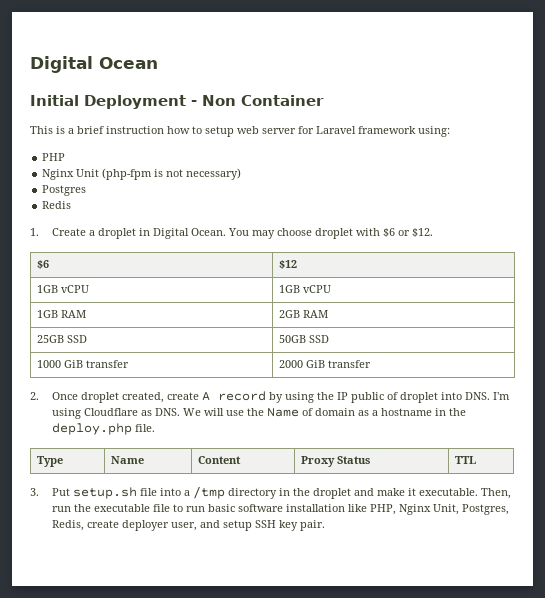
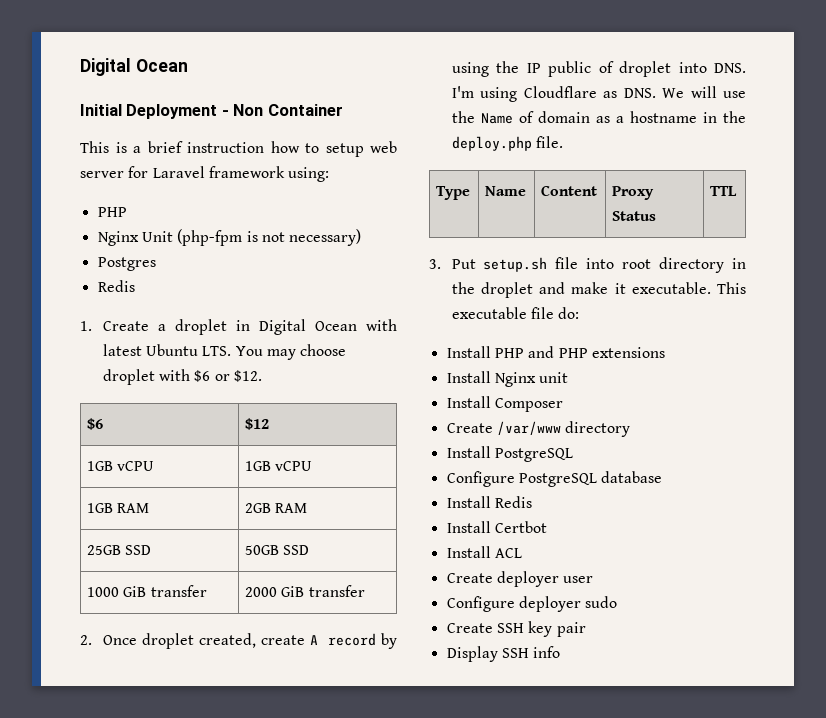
- 1. Create a droplet in Digital Ocean. You may choose droplet with $6 or $12.
+ 1. Create a droplet in Digital Ocean with latest Ubuntu LTS. You may choose droplet with $6 or $12.
- 3. Put setup.sh file into a /tmp directory in the droplet and make it executable.
+ 3. Put setup.sh file into root directory in the droplet and make it executable.
- Then, run the executable file to run basic software installation like PHP, Nginx Unit, Postgres, Redis, create deployer user, and setup SSH key pair.
+ This executable file do:
+ Install PHP and PHP extensions
+ Install Nginx unit
+ Install Composer
+ Create /var/www directory
+ Install PostgreSQL
+ Configure PostgreSQL database
+ Install Redis
+ Install Certbot
+ Install ACL
+ Create deployer user
+ Configure deployer sudo
+ Create SSH key pair
+ Display SSH info

